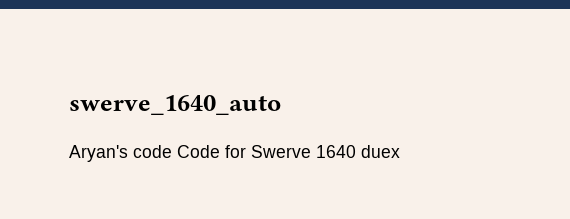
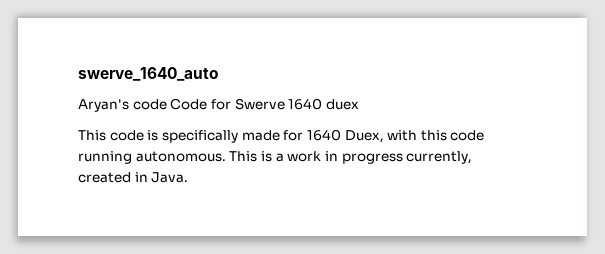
+ This code is specifically made for 1640 Duex, with this code running autonomous. This is a work in progress currently, created in Java.

